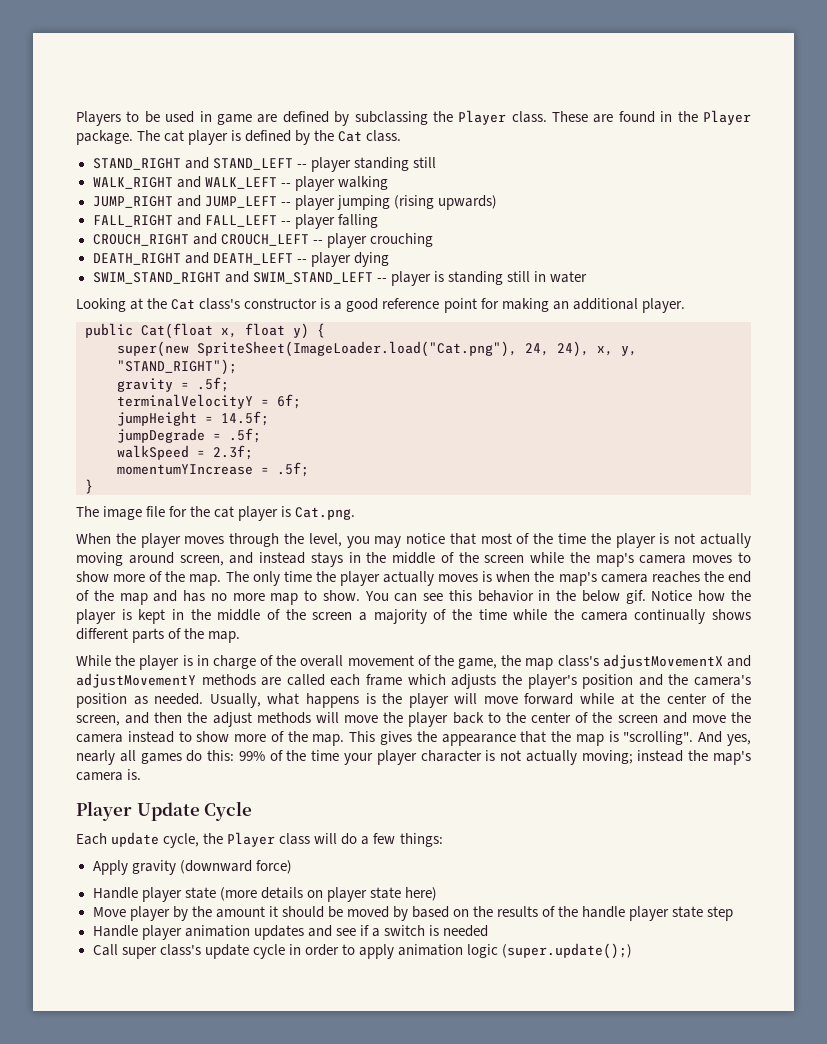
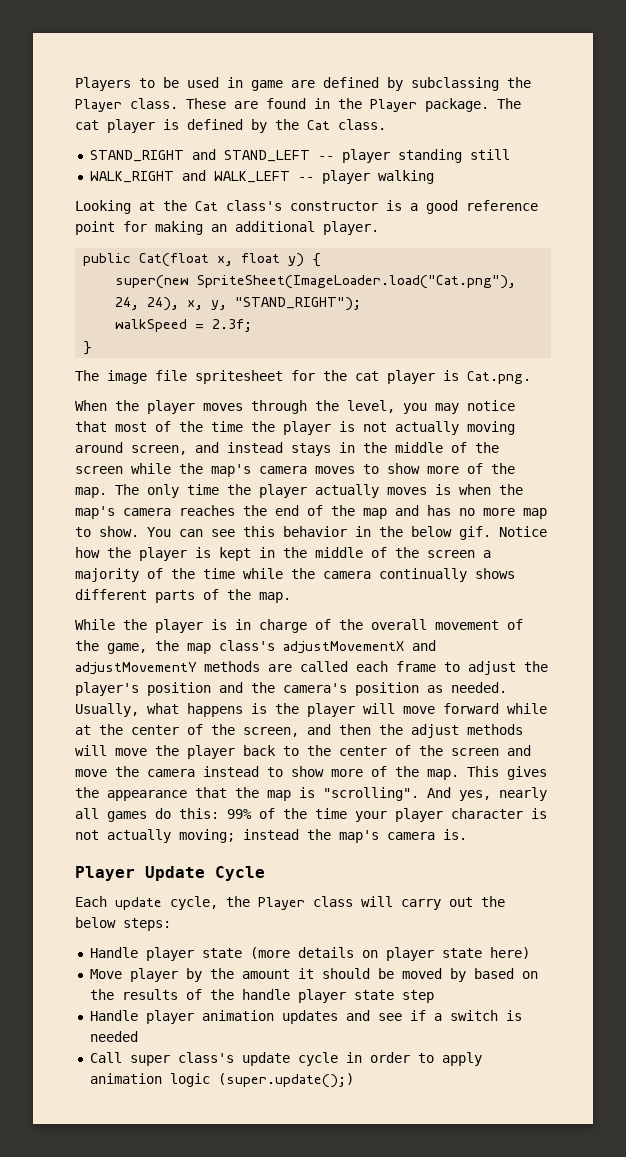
- JUMP_RIGHT and JUMP_LEFT -- player jumping (rising upwards)
- FALL_RIGHT and FALL_LEFT -- player falling
- CROUCH_RIGHT and CROUCH_LEFT -- player crouching
- DEATH_RIGHT and DEATH_LEFT -- player dying
- SWIM_STAND_RIGHT and SWIM_STAND_LEFT -- player is standing still in water
- gravity = .5f;
- terminalVelocityY = 6f;
- jumpHeight = 14.5f;
- jumpDegrade = .5f;
- momentumYIncrease = .5f;
- The image file for the cat player is Cat.png.
+ The image file spritesheet for the cat player is Cat.png.
- While the player is in charge of the overall movement of the game, the map class's adjustMovementX and adjustMovementY methods are called each frame which adjusts the player's position and the camera's position as needed.
+ While the player is in charge of the overall movement of the game, the map class's adjustMovementX and adjustMovementY methods are called each frame to adjust the player's position and the camera's position as needed.
- Each update cycle, the Player class will do a few things:
- Apply gravity (downward force)
+ Each update cycle, the Player class will carry out the below steps:

